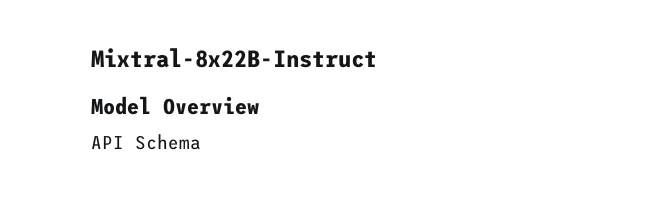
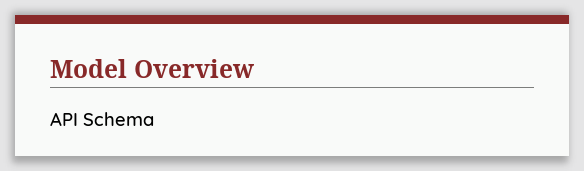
- Mixtral-8x22B-Instruct

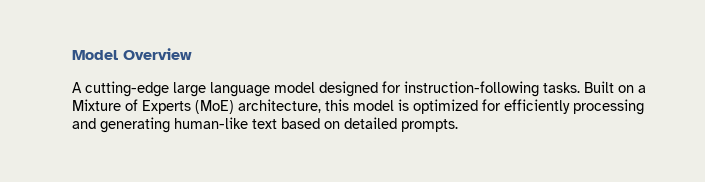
- API Schema
+ A cutting-edge large language model designed for instruction-following tasks. Built on a Mixture of Experts (MoE) architecture, this model is optimized for efficiently processing and generating human-like text based on detailed prompts.

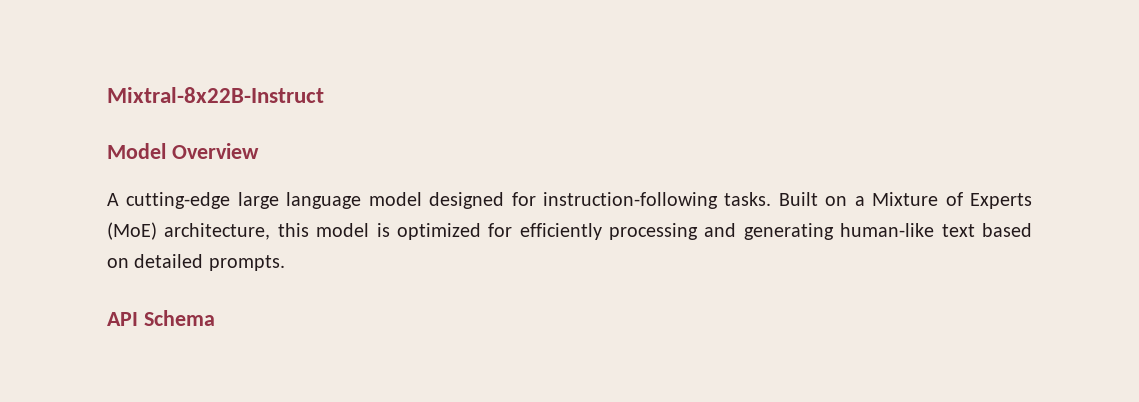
+ Mixtral-8x22B-Instruct
+ API Schema

